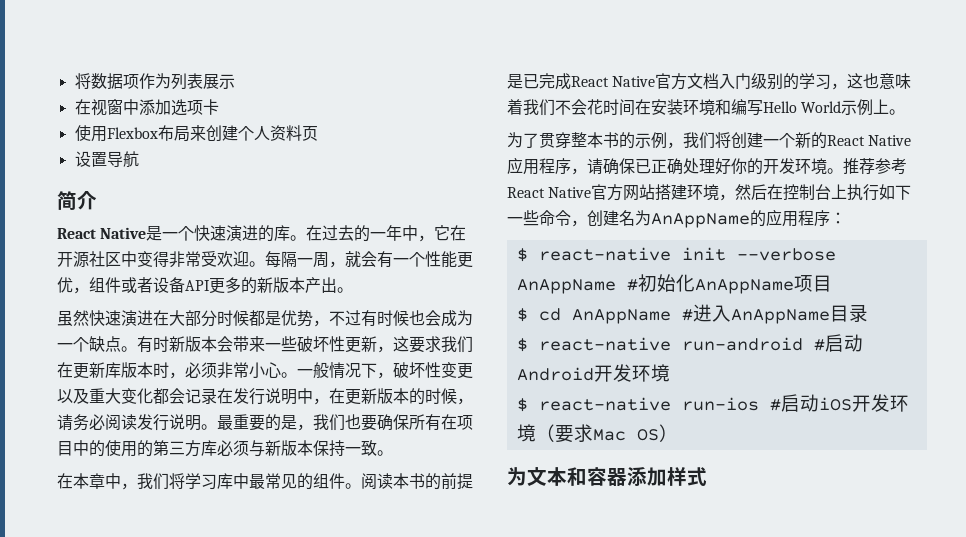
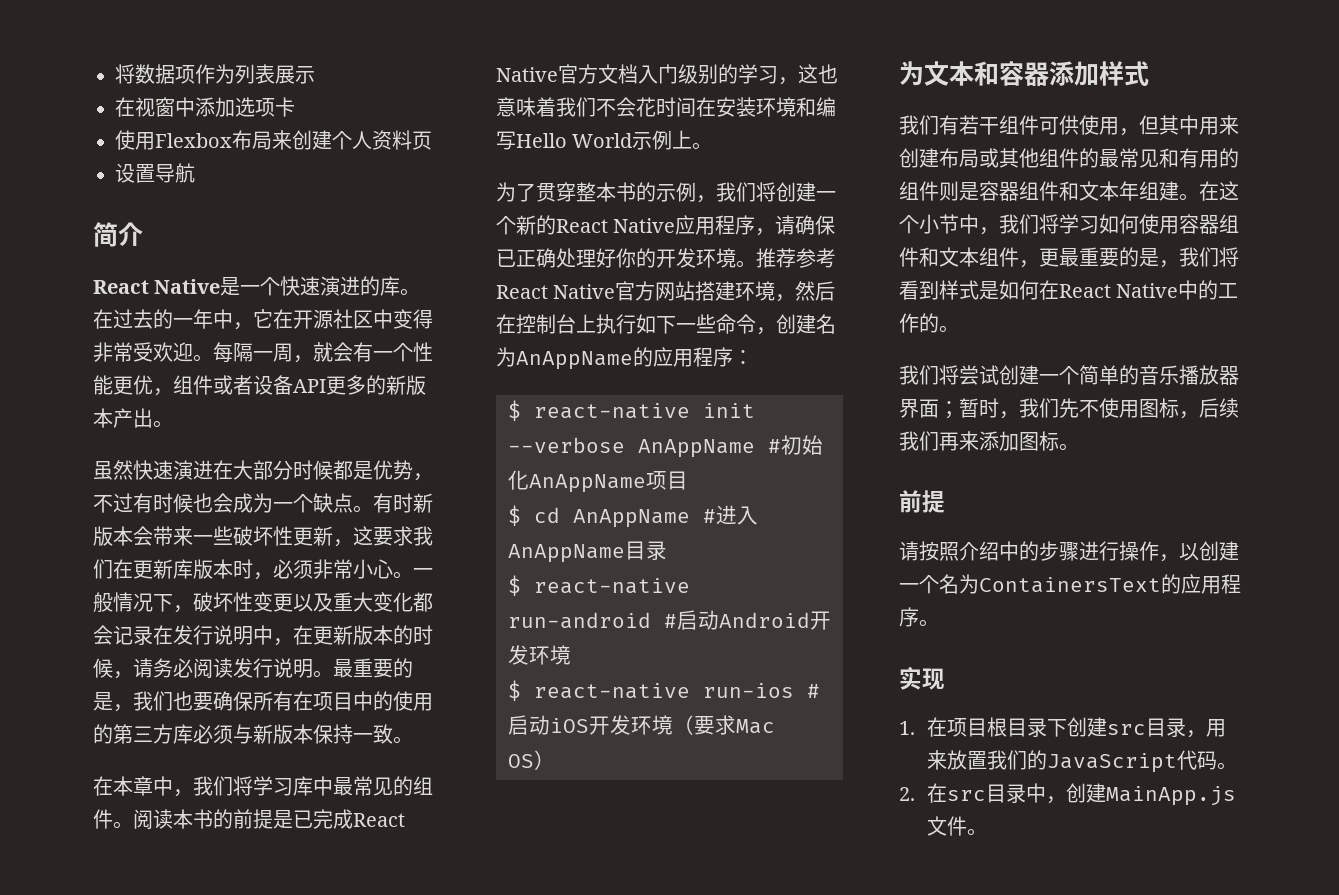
+ 我们有若干组件可供使用，但其中用来创建布局或其他组件的最常见和有用的组件则是容器组件和文本年组建。在这个小节中，我们将学习如何使用容器组件和文本组件，更最重要的是，我们将看到样式是如何在React Native中的工作的。
+ 我们将尝试创建一个简单的音乐播放器界面；暂时，我们先不使用图标，后续我们再来添加图标。
+ 前提
+ 请按照介绍中的步骤进行操作，以创建一个名为ContainersText的应用程序。
+ 实现
+ 1.在项目根目录下创建src目录，用来放置我们的JavaScript代码。
+ 2.在src目录中，创建MainApp.js文件。

